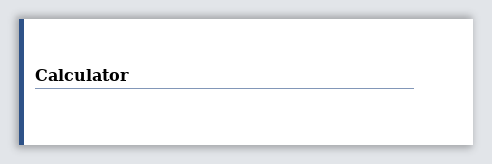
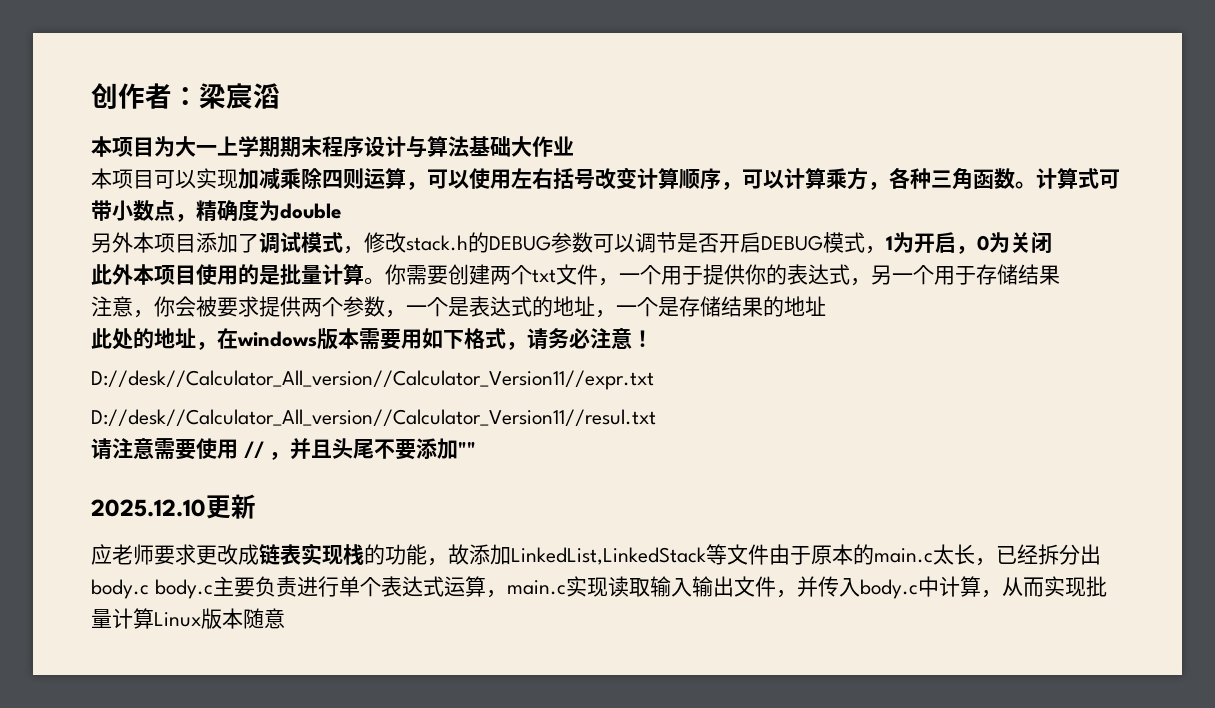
- Calculator
+ 创作者：梁宸滔
+ 本项目为大一上学期期末程序设计与算法基础大作业
+ 本项目可以实现加减乘除四则运算，可以使用左右括号改变计算顺序，可以计算乘方，各种三角函数。计算式可带小数点，精确度为double
+ 另外本项目添加了调试模式，修改stack.h的DEBUG参数可以调节是否开启DEBUG模式，1为开启，0为关闭
+ 此外本项目使用的是批量计算。你需要创建两个txt文件，一个用于提供你的表达式，另一个用于存储结果
+ 注意，你会被要求提供两个参数，一个是表达式的地址，一个是存储结果的地址
+ 此处的地址，在windows版本需要用如下格式，请务必注意！
+ D://desk//Calculator_All_version//Calculator_Version11//expr.txt
+ D://desk//Calculator_All_version//Calculator_Version11//resul.txt
+ 请注意需要使用 // ，并且头尾不要添加""
+ 2025.12.10更新
+ 应老师要求更改成链表实现栈的功能，故添加LinkedList,LinkedStack等文件由于原本的main.c太长，已经拆分出body.c body.c主要负责进行单个表达式运算，main.c实现读取输入输出文件，并传入body.c中计算，从而实现批量计算Linux版本随意

